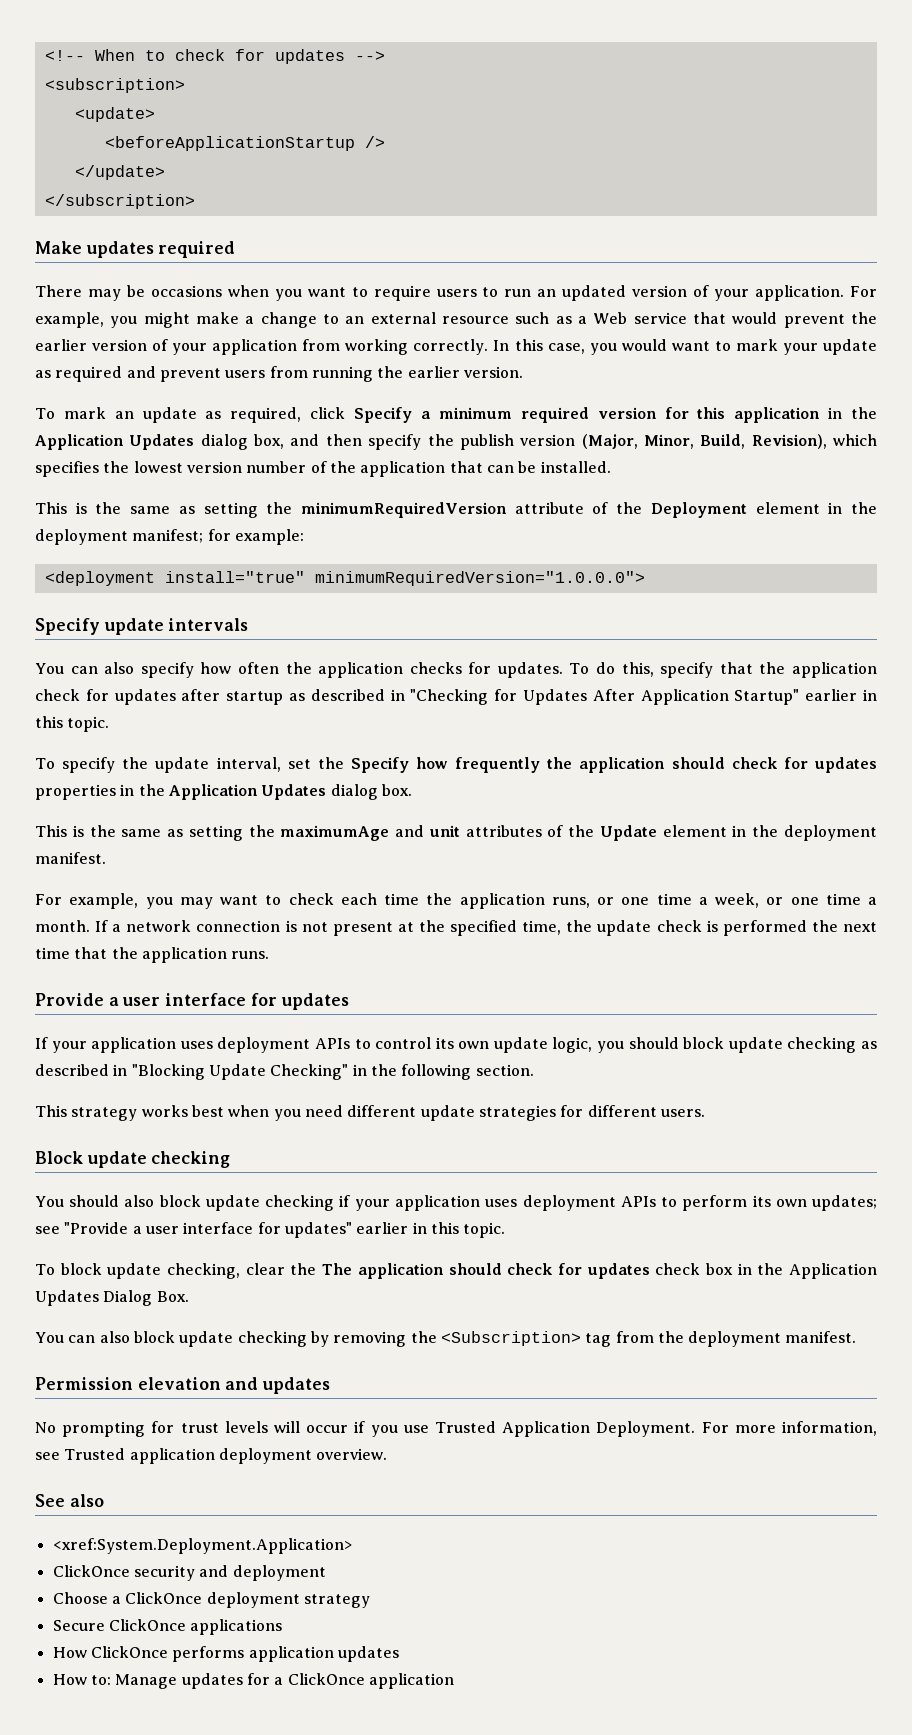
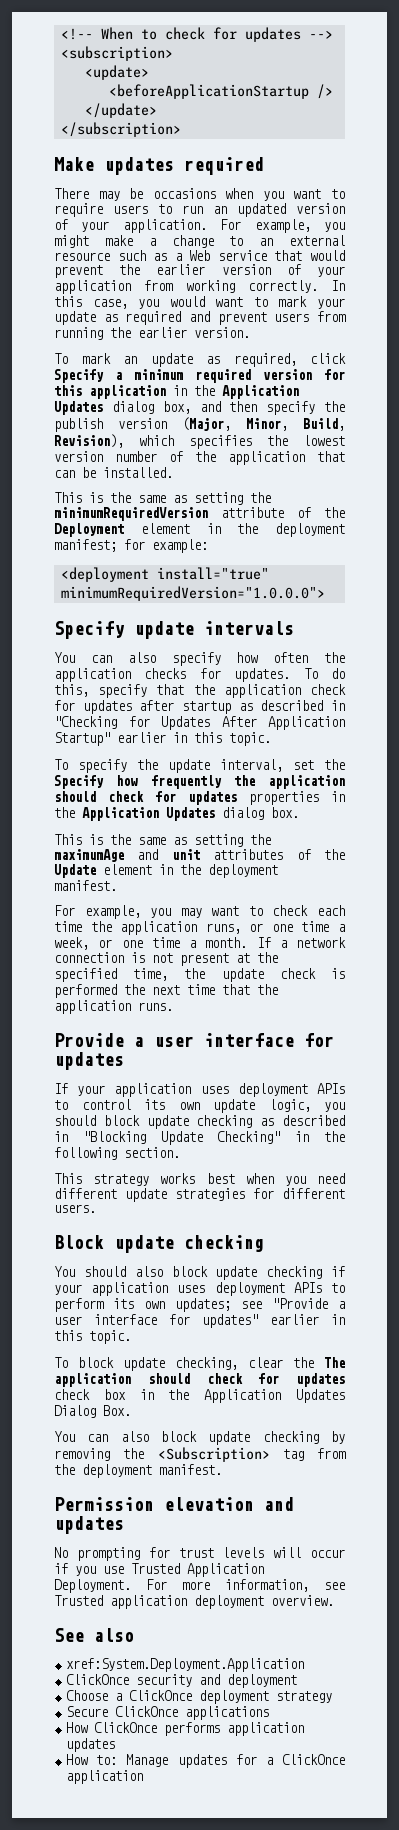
- <xref:System.Deployment.Application>
+ xref:System.Deployment.Application

